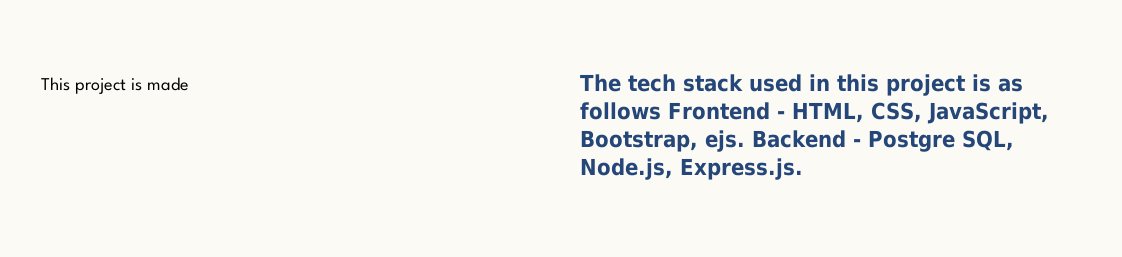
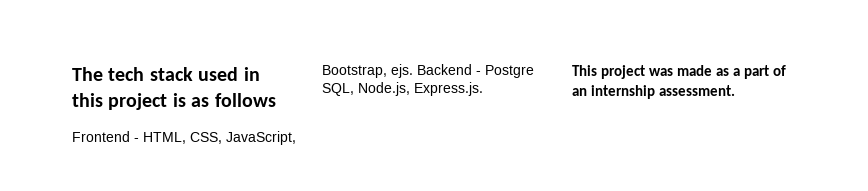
- This project is made
- The tech stack used in this project is as follows Frontend - HTML, CSS, JavaScript, Bootstrap, ejs.
+ The tech stack used in this project is as follows
+ Frontend - HTML, CSS, JavaScript, Bootstrap, ejs.
+ This project was made as a part of an internship assessment.

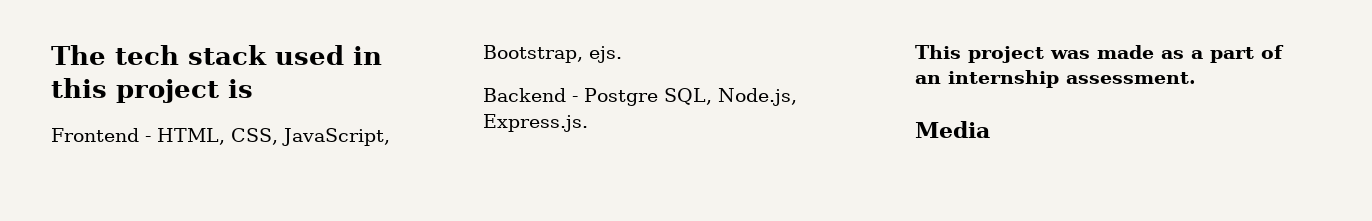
- The tech stack used in this project is as follows
+ The tech stack used in this project is
- Frontend - HTML, CSS, JavaScript, Bootstrap, ejs. Backend - Postgre SQL, Node.js, Express.js.
+ Frontend - HTML, CSS, JavaScript, Bootstrap, ejs.
+ Backend - Postgre SQL, Node.js, Express.js.
+ Media

